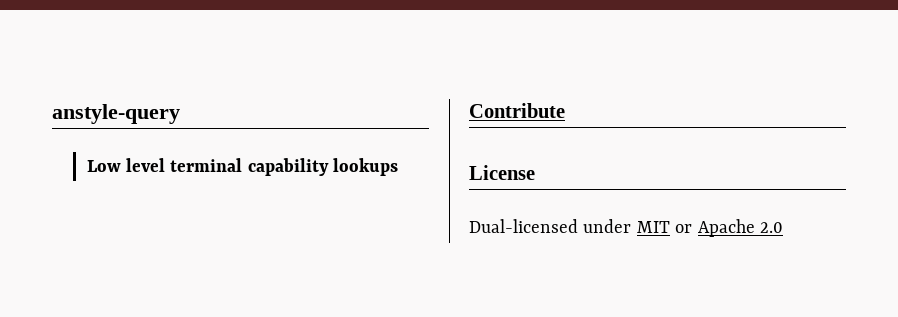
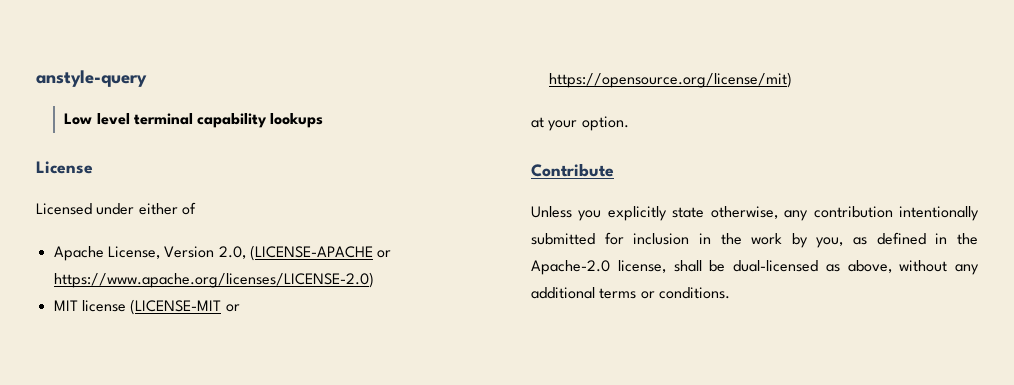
+ License
+ Licensed under either of
+ Apache License, Version 2.0, (LICENSE-APACHE or https://www.apache.org/licenses/LICENSE-2.0)
+ MIT license (LICENSE-MIT or https://opensource.org/license/mit)
+ at your option.
  Contribute
- License
- Dual-licensed under MIT or Apache 2.0
+ Unless you explicitly state otherwise, any contribution intentionally submitted for inclusion in the work by you, as defined in the Apache-2.0 license, shall be dual-licensed as above, without any additional terms or conditions.

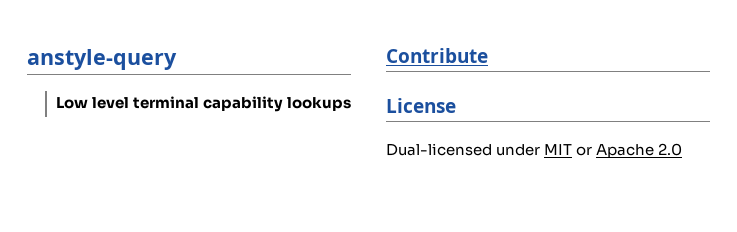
+ Contribute
- Licensed under either of
- Apache License, Version 2.0, (LICENSE-APACHE or https://www.apache.org/licenses/LICENSE-2.0)
- MIT license (LICENSE-MIT or https://opensource.org/license/mit)
- at your option.
- Contribute
- Unless you explicitly state otherwise, any contribution intentionally submitted for inclusion in the work by you, as defined in the Apache-2.0 license, shall be dual-licensed as above, without any additional terms or conditions.
+ Dual-licensed under MIT or Apache 2.0

